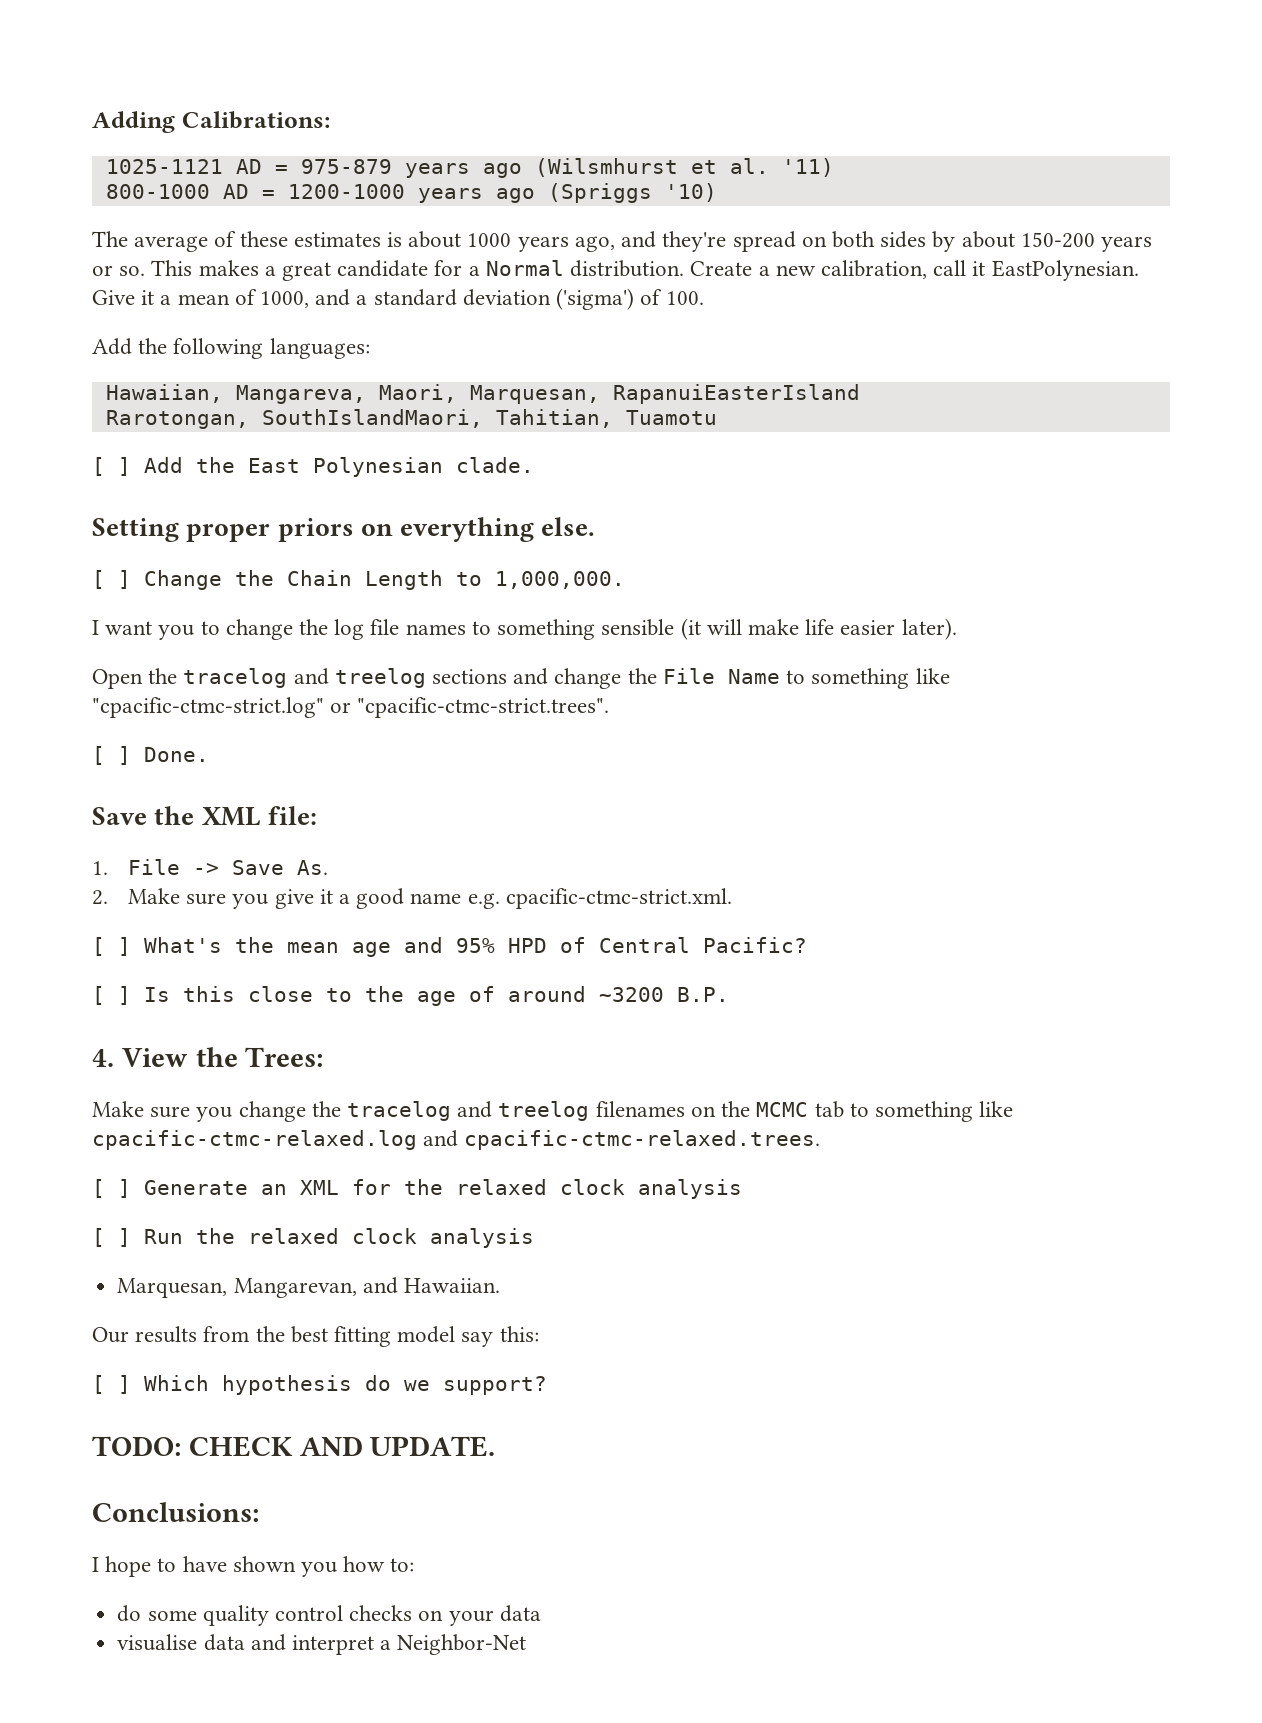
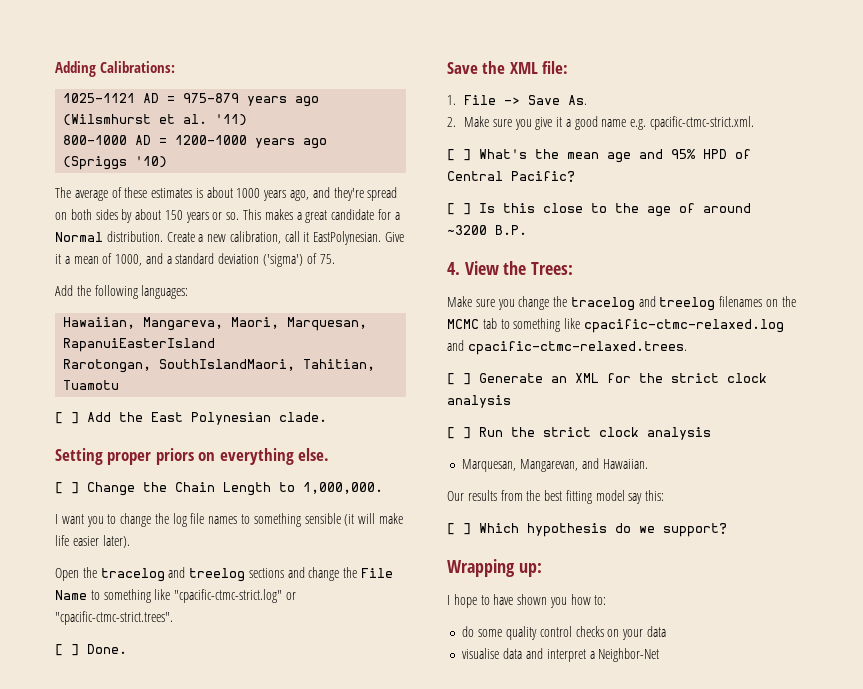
- The average of these estimates is about 1000 years ago, and they're spread on both sides by about 150-200 years or so.
+ The average of these estimates is about 1000 years ago, and they're spread on both sides by about 150 years or so.
- Give it a mean of 1000, and a standard deviation ('sigma') of 100.
+ Give it a mean of 1000, and a standard deviation ('sigma') of 75.
- [ ] Generate an XML for the relaxed clock analysis
+ [ ] Generate an XML for the strict clock analysis
- [ ] Run the relaxed clock analysis
+ [ ] Run the strict clock analysis
- TODO: CHECK AND UPDATE.
- Conclusions:
+ Wrapping up:

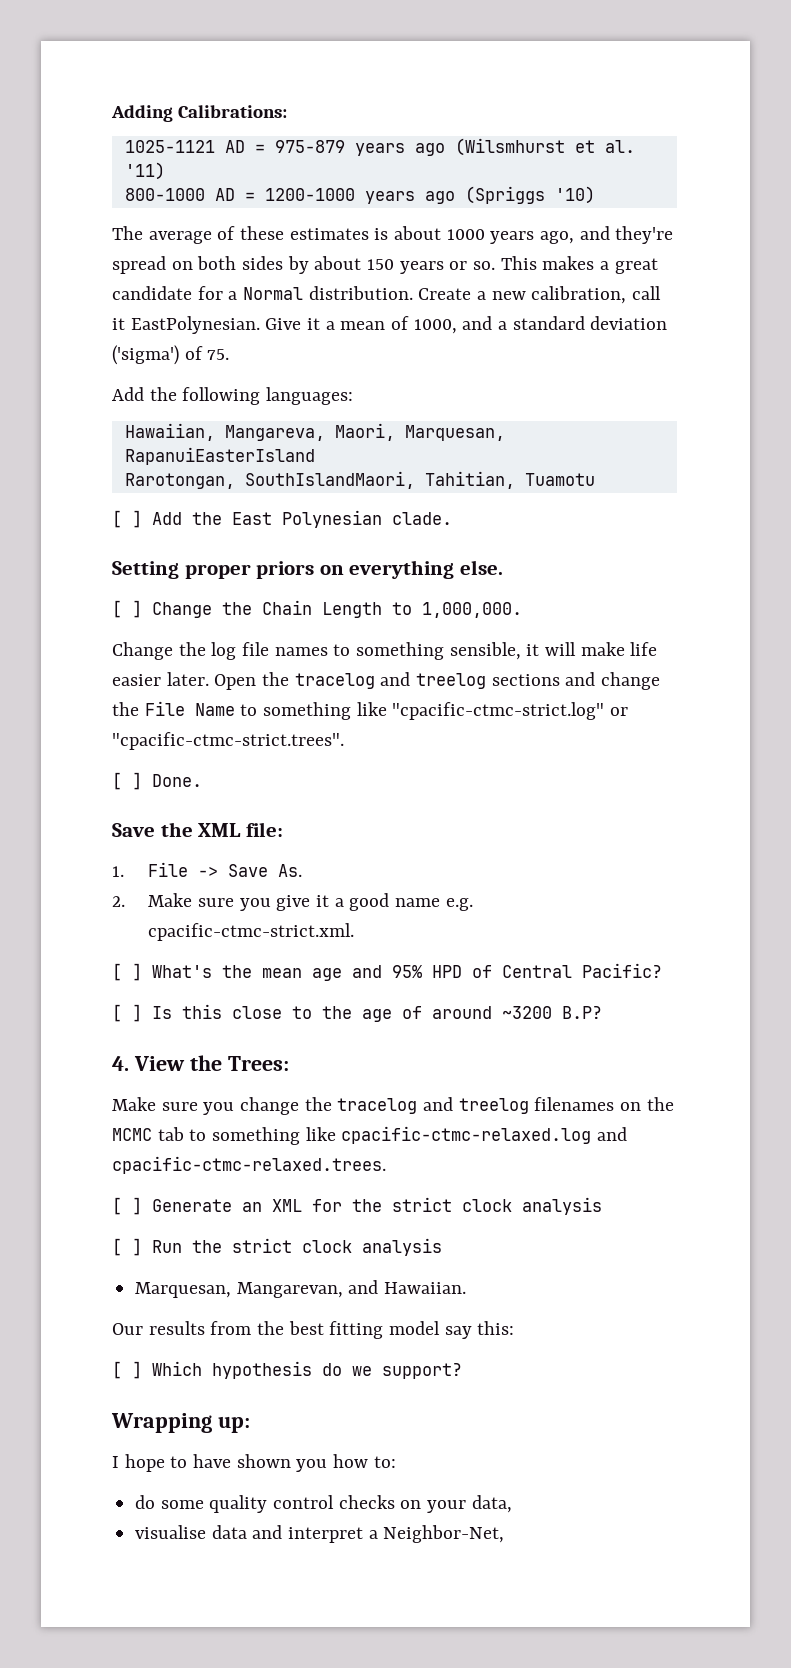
- I want you to change the log file names to something sensible (it will make life easier later).
- Open the tracelog and treelog sections and change the File Name to something like "cpacific-ctmc-strict.log" or "cpacific-ctmc-strict.trees".
+ Change the log file names to something sensible, it will make life easier later. Open the tracelog and treelog sections and change the File Name to something like "cpacific-ctmc-strict.log" or "cpacific-ctmc-strict.trees".
- [ ] Is this close to the age of around ~3200 B.P.
+ [ ] Is this close to the age of around ~3200 B.P?
- do some quality control checks on your data
+ do some quality control checks on your data,
- visualise data and interpret a Neighbor-Net
+ visualise data and interpret a Neighbor-Net,

